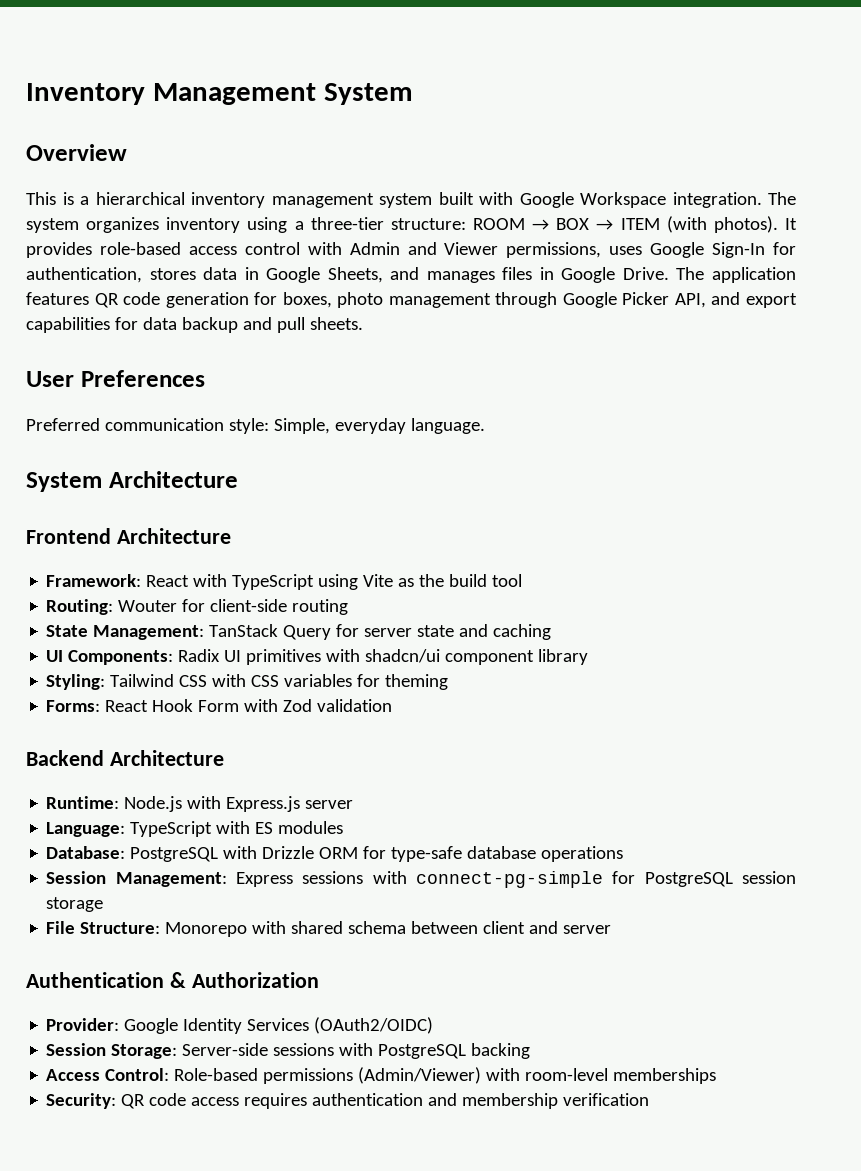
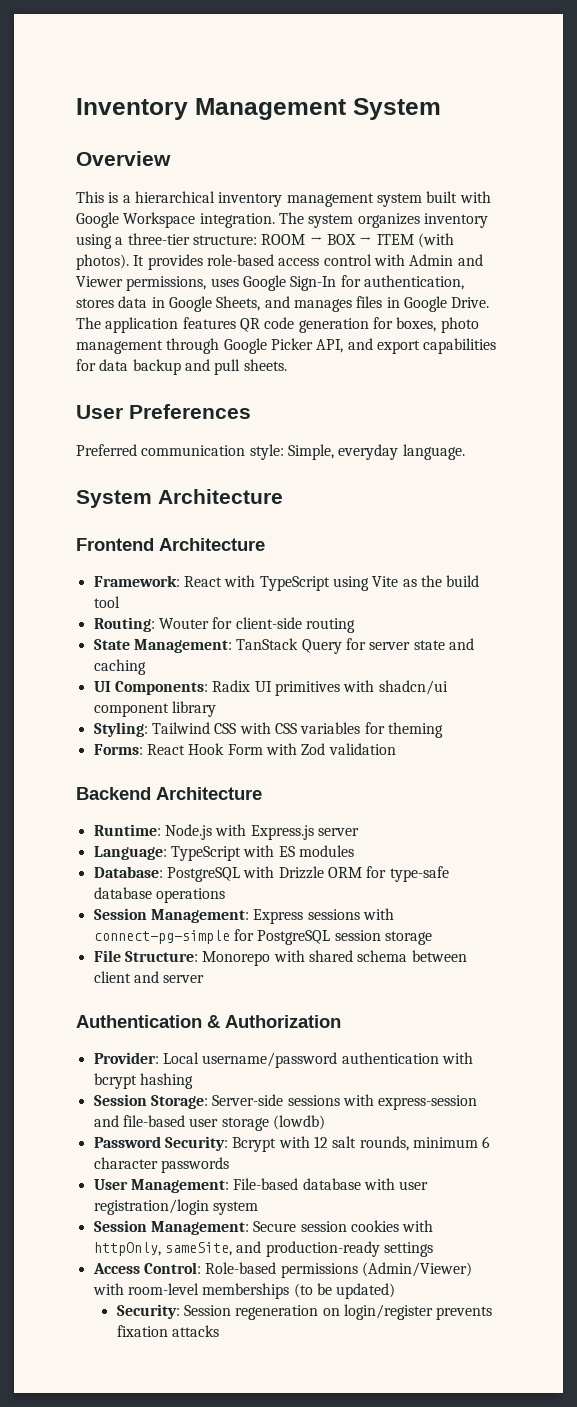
- Provider: Google Identity Services (OAuth2/OIDC)
+ Provider: Local username/password authentication with bcrypt hashing
- Session Storage: Server-side sessions with PostgreSQL backing
+ Session Storage: Server-side sessions with express-session and file-based user storage (lowdb)
+ Password Security: Bcrypt with 12 salt rounds, minimum 6 character passwords
+ User Management: File-based database with user registration/login system
+ Session Management: Secure session cookies with httpOnly, sameSite, and production-ready settings
- Access Control: Role-based permissions (Admin/Viewer) with room-level memberships
- Security: QR code access requires authentication and membership verification
+ Access Control: Role-based permissions (Admin/Viewer) with room-level memberships (to be updated)
+ Security: Session regeneration on login/register prevents fixation attacks

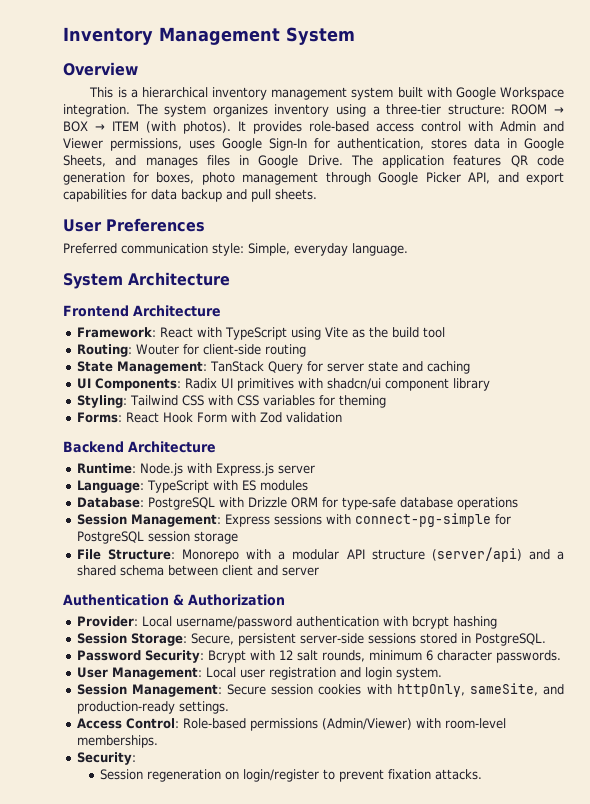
- File Structure: Monorepo with shared schema between client and server
+ File Structure: Monorepo with a modular API structure (server/api) and a shared schema between client and server
- Session Storage: Server-side sessions with express-session and file-based user storage (lowdb)
+ Session Storage: Secure, persistent server-side sessions stored in PostgreSQL.
- Password Security: Bcrypt with 12 salt rounds, minimum 6 character passwords
+ Password Security: Bcrypt with 12 salt rounds, minimum 6 character passwords.
- User Management: File-based database with user registration/login system
+ User Management: Local user registration and login system.
- Session Management: Secure session cookies with httpOnly, sameSite, and production-ready settings
+ Session Management: Secure session cookies with httpOnly, sameSite, and production-ready settings.
- Access Control: Role-based permissions (Admin/Viewer) with room-level memberships (to be updated)
- Security: Session regeneration on login/register prevents fixation attacks
+ Access Control: Role-based permissions (Admin/Viewer) with room-level memberships.
+ Security:
+ Session regeneration on login/register to prevent fixation attacks.

